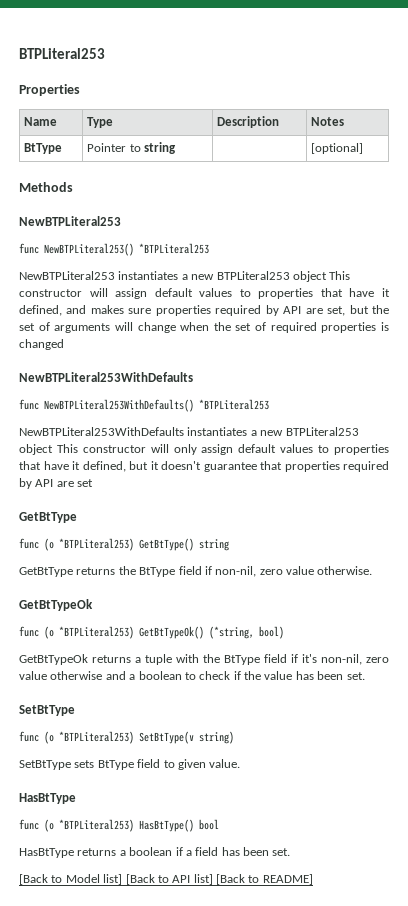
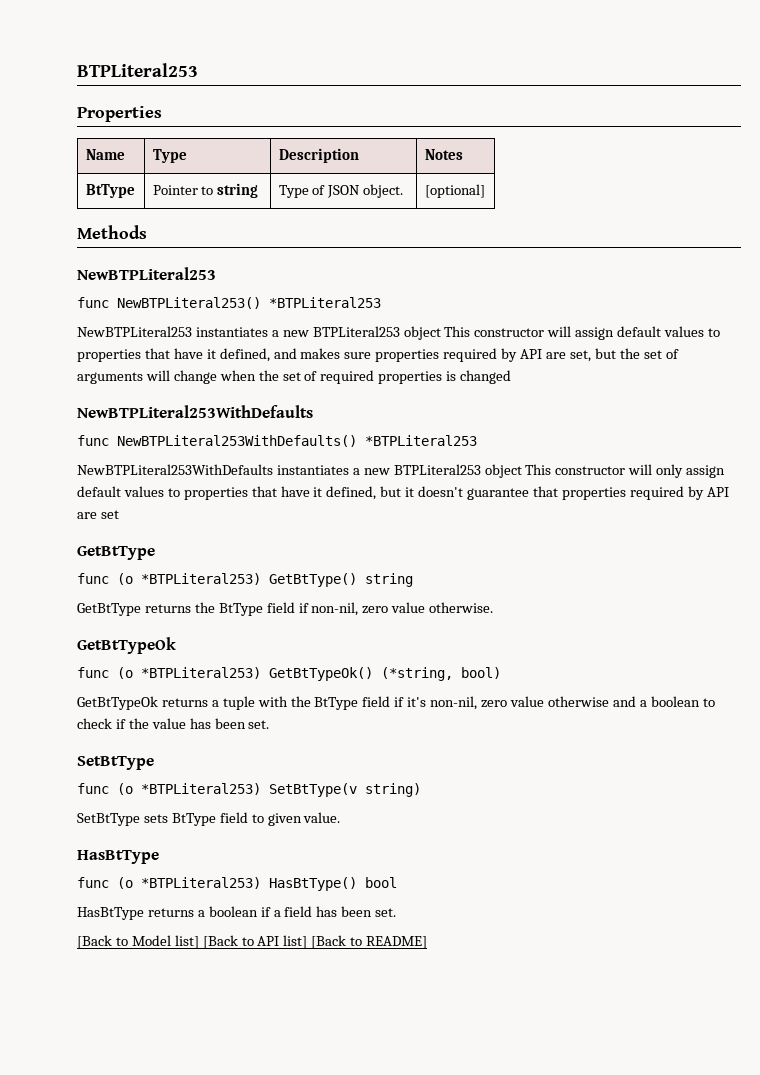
- BtType | Pointer to string | | [optional]
+ BtType | Pointer to string | Type of JSON object. | [optional]

